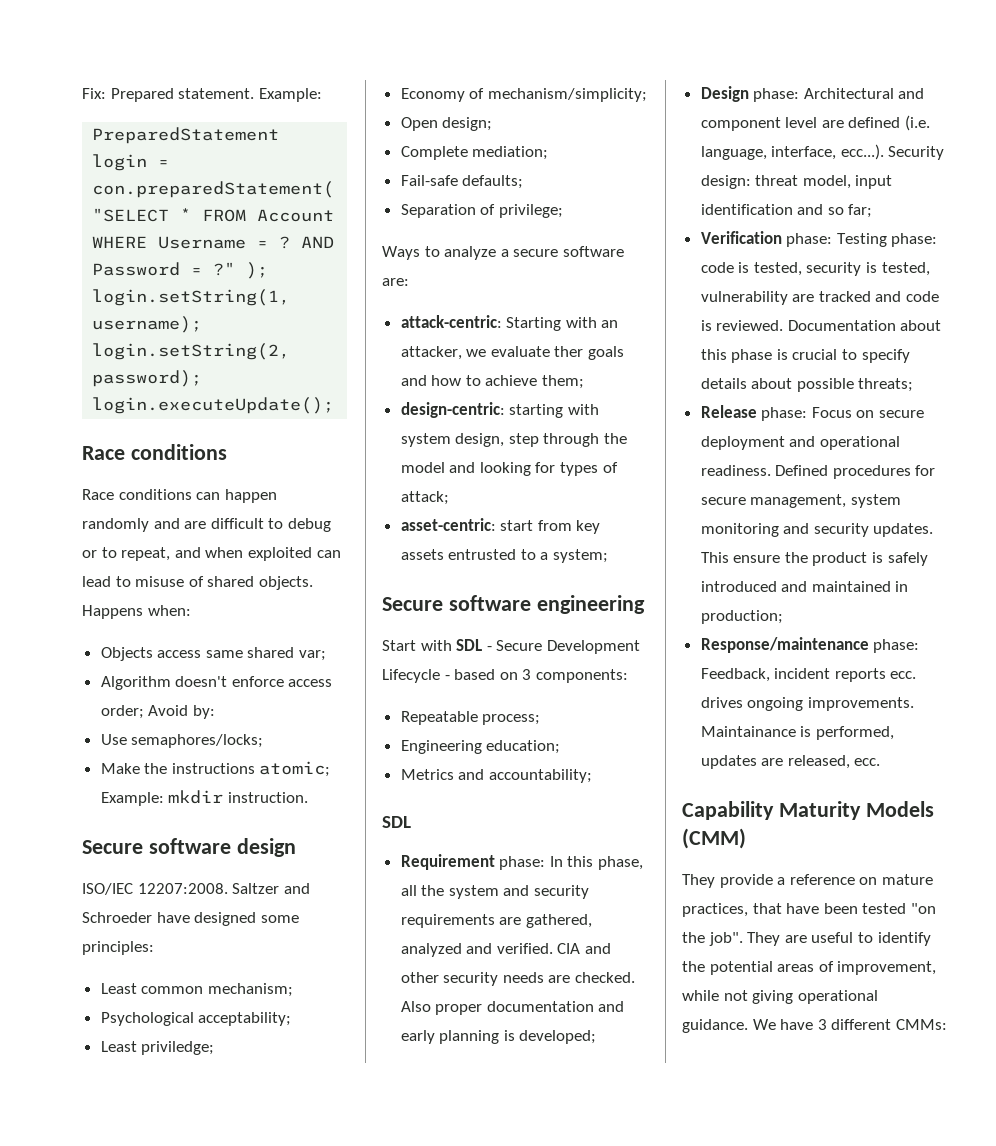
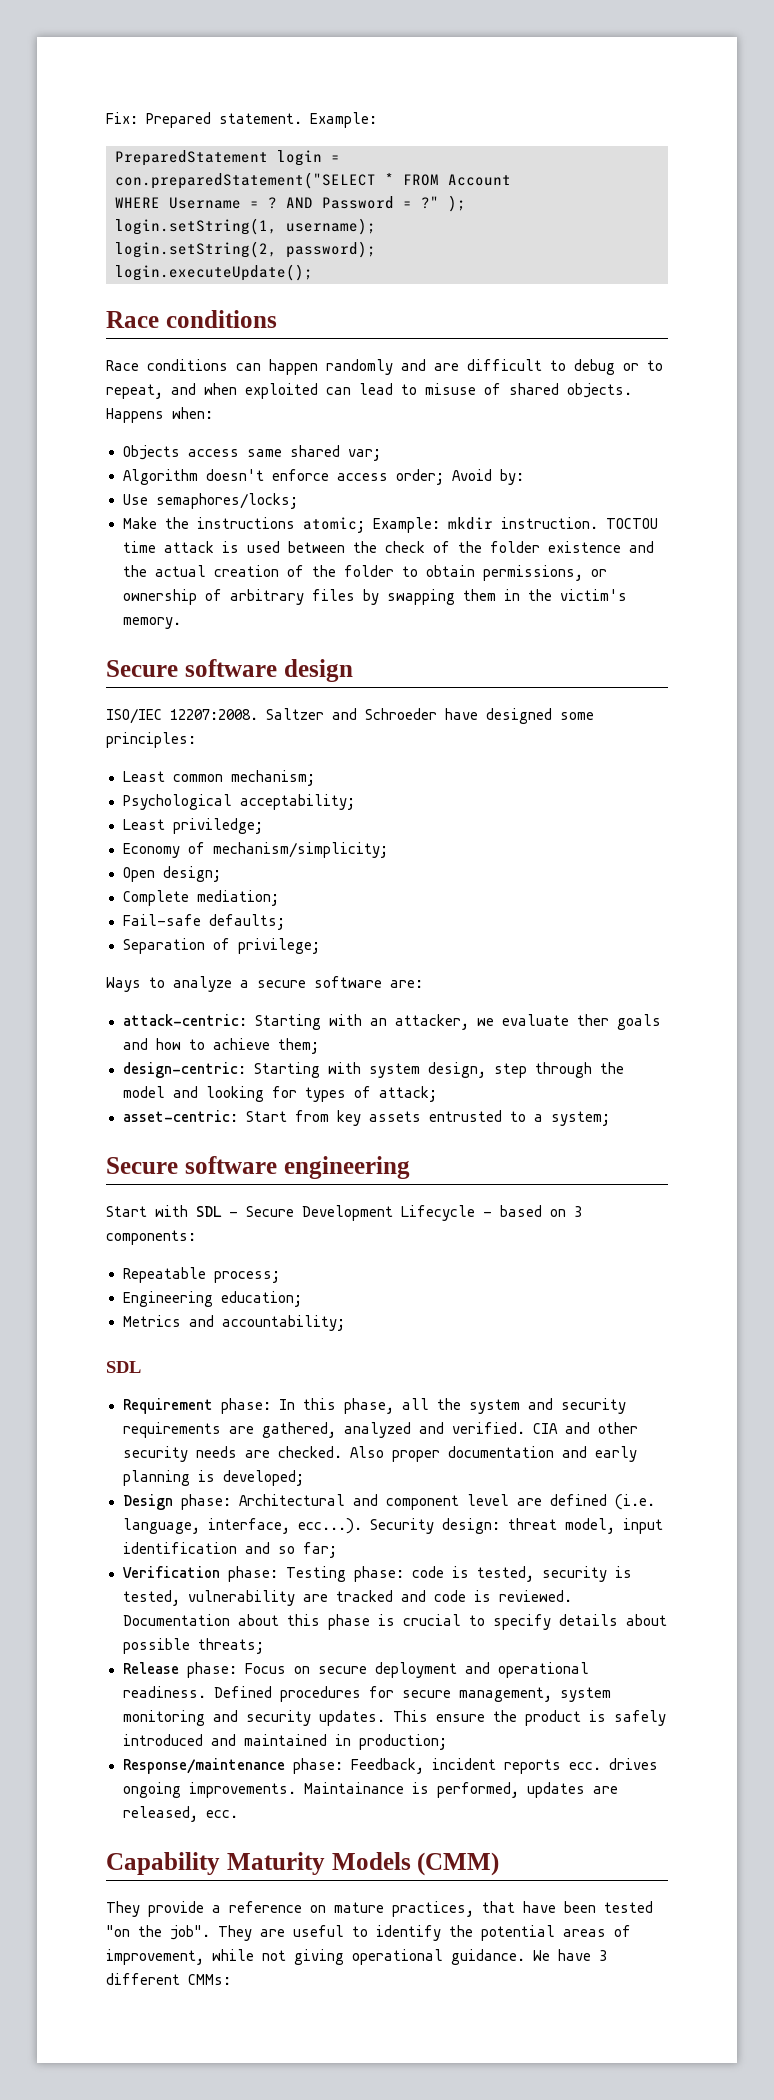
+ TOCTOU time attack is used between the check of the folder existence and the actual creation of the folder to obtain permissions, or ownership of arbitrary files by swapping them in the victim's memory.
- design-centric: starting with system design, step through the model and looking for types of attack;
+ design-centric: Starting with system design, step through the model and looking for types of attack;
- asset-centric: start from key assets entrusted to a system;
+ asset-centric: Start from key assets entrusted to a system;

